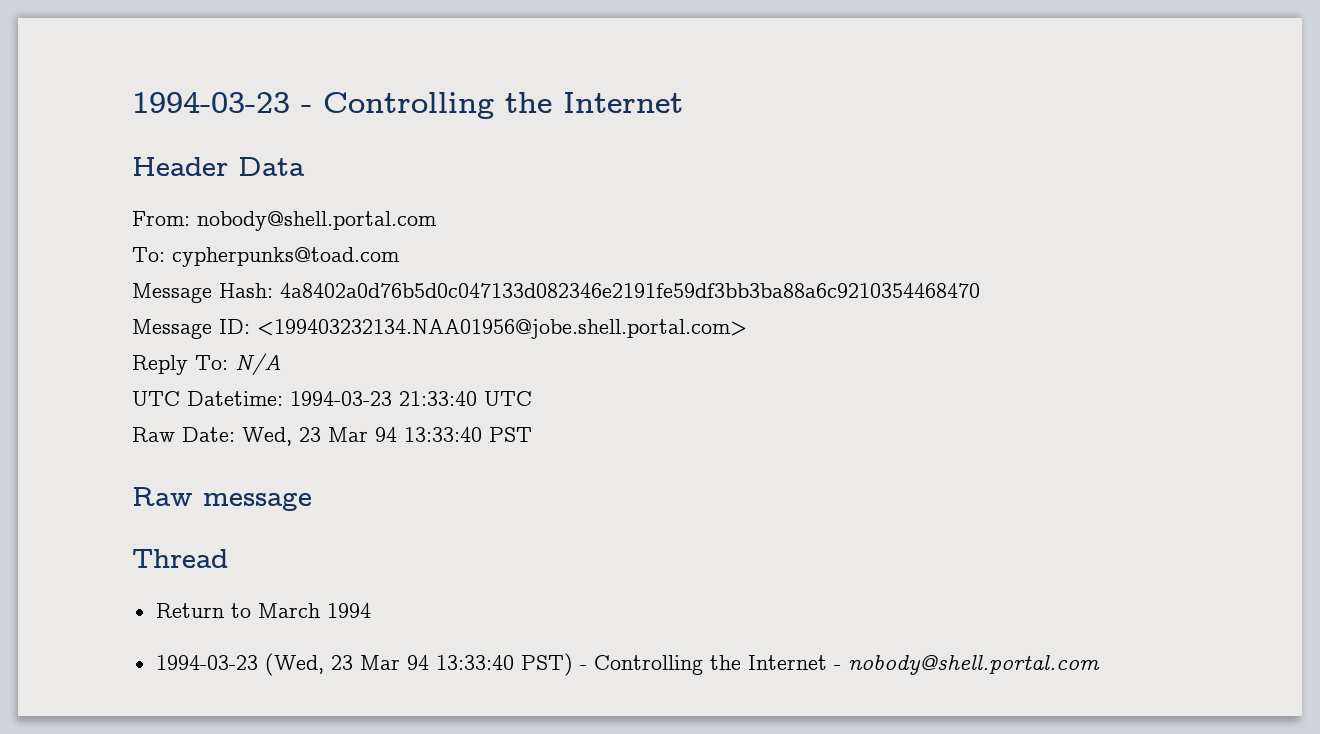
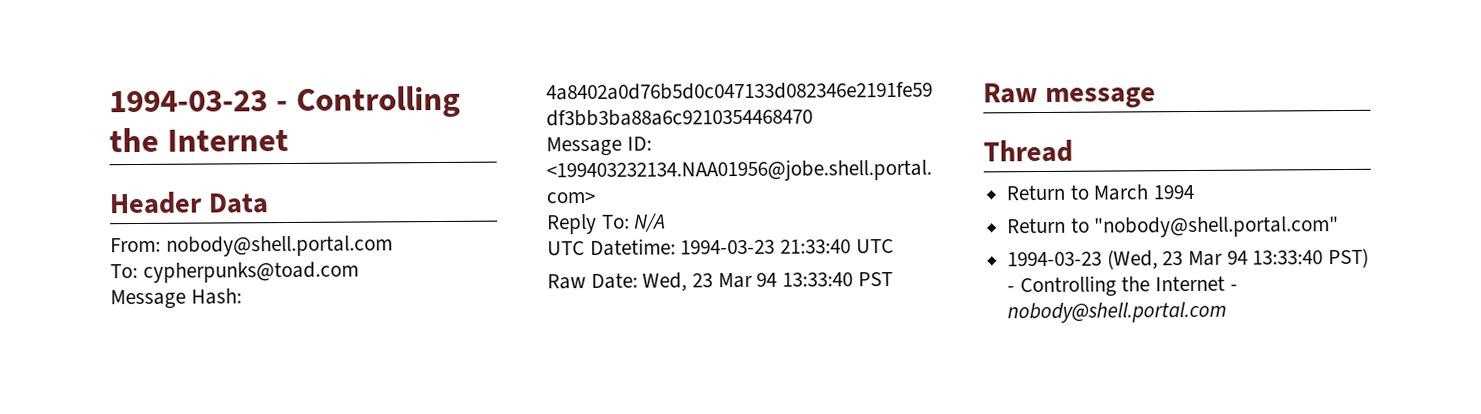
+ Return to "nobody@shell.portal.com"

